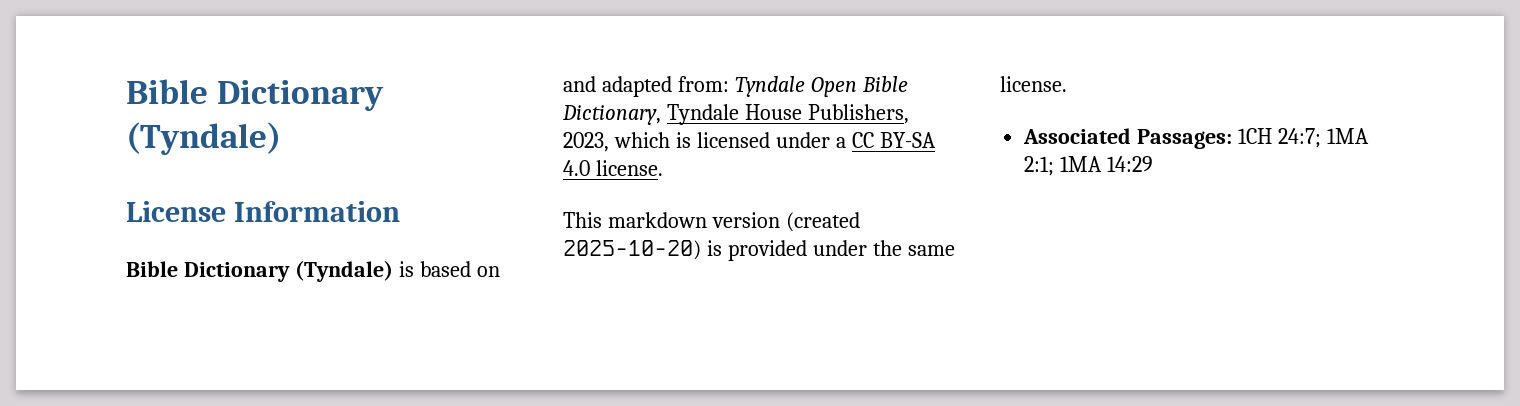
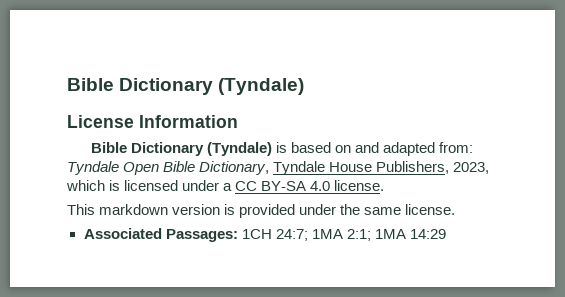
- This markdown version (created 2025-10-20) is provided under the same license.
+ This markdown version is provided under the same license.

